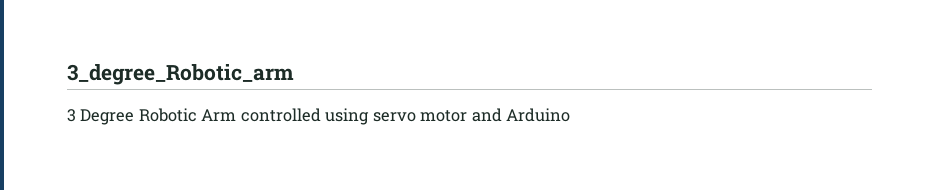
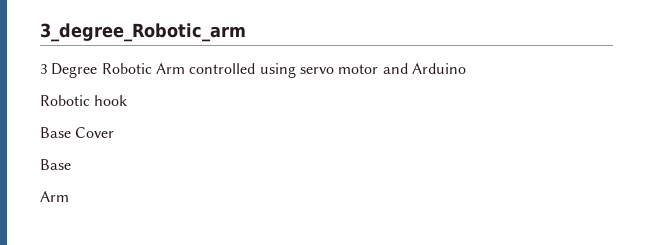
+ Robotic hook
+ Base Cover
+ Base
+ Arm

